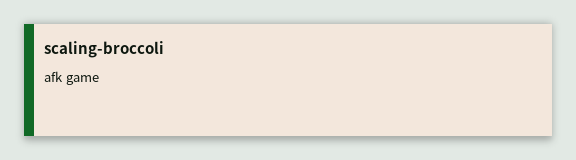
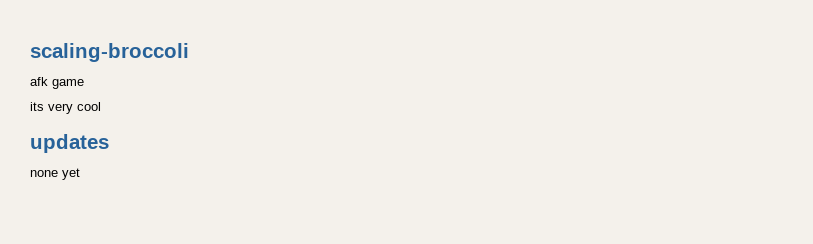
+ its very cool
+ updates
+ none yet

